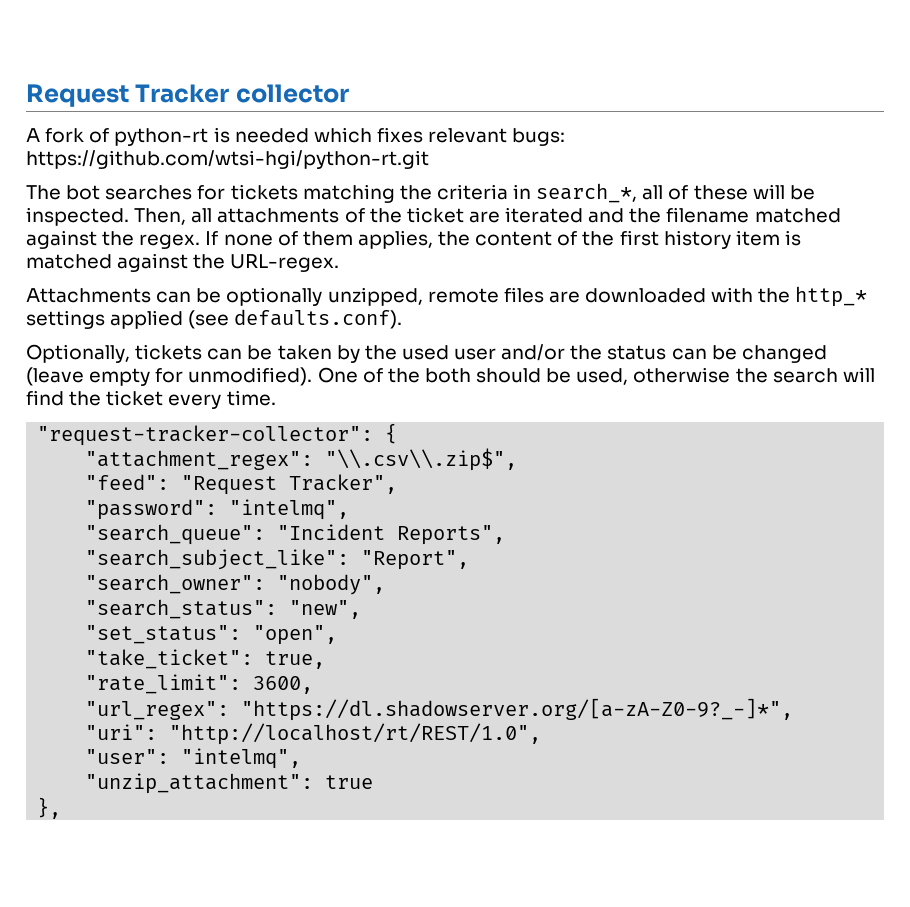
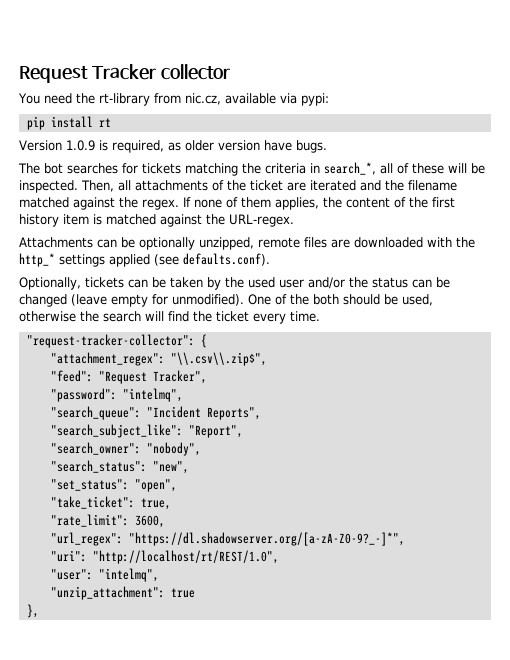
- A fork of python-rt is needed which fixes relevant bugs: https://github.com/wtsi-hgi/python-rt.git
+ You need the rt-library from nic.cz, available via pypi:
+ pip install rt
+ Version 1.0.9 is required, as older version have bugs.

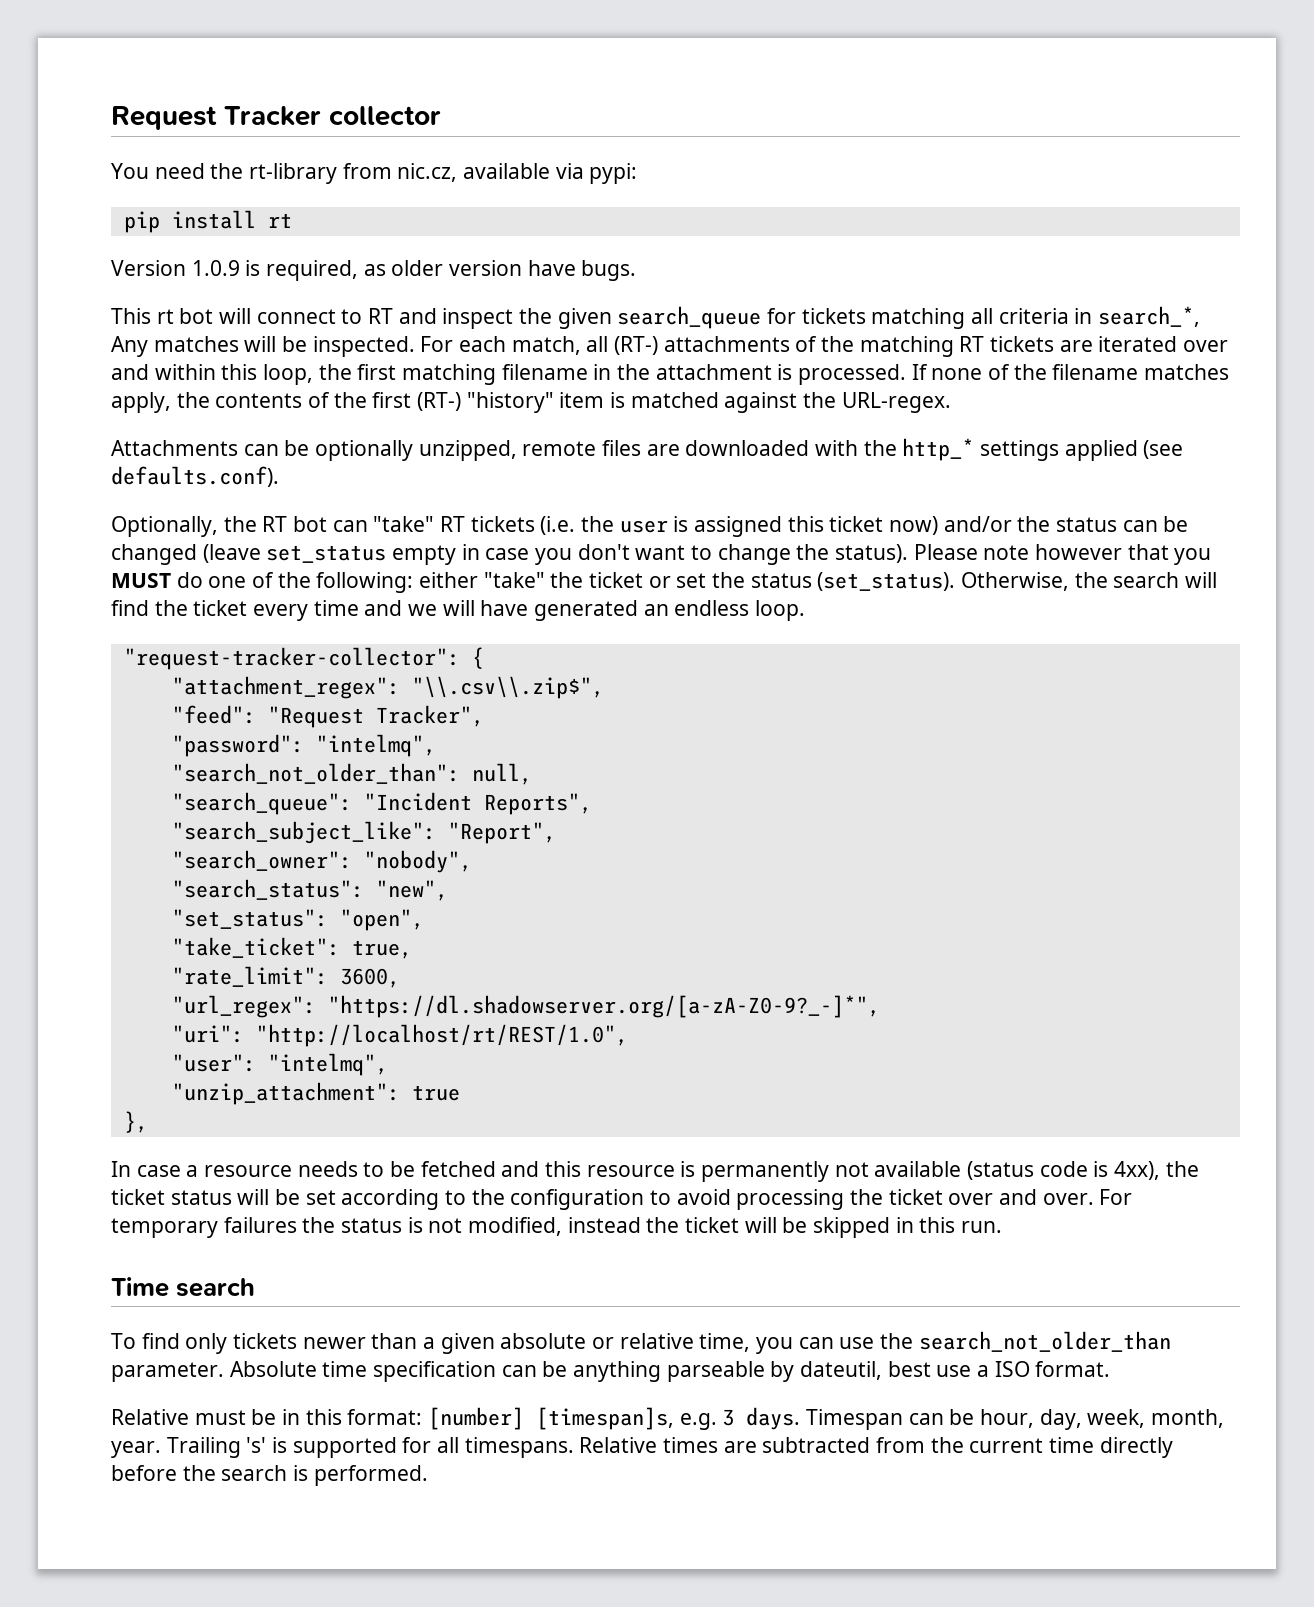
- The bot searches for tickets matching the criteria in search_*, all of these will be inspected. Then, all attachments of the ticket are iterated and the filename matched against the regex. If none of them applies, the content of the first history item is matched against the URL-regex.
+ This rt bot will connect to RT and inspect the given search_queue for tickets matching all criteria in search_*, Any matches will be inspected. For each match, all (RT-) attachments of the matching RT tickets are iterated over and within this loop, the first matching filename in the attachment is processed. If none of the filename matches apply, the contents of the first (RT-) "history" item is matched against the URL-regex.
- Optionally, tickets can be taken by the used user and/or the status can be changed (leave empty for unmodified). One of the both should be used, otherwise the search will find the ticket every time.
+ Optionally, the RT bot can "take" RT tickets (i.e. the user is assigned this ticket now) and/or the status can be changed (leave set_status empty in case you don't want to change the status). Please note however that you MUST do one of the following: either "take" the ticket or set the status (set_status). Otherwise, the search will find the ticket every time and we will have generated an endless loop.
+ "search_not_older_than": null,
+ In case a resource needs to be fetched and this resource is permanently not available (status code is 4xx), the ticket status will be set according to the configuration to avoid processing the ticket over and over. For temporary failures the status is not modified, instead the ticket will be skipped in this run.
+ Time search
+ To find only tickets newer than a given absolute or relative time, you can use the search_not_older_than parameter. Absolute time specification can be anything parseable by dateutil, best use a ISO format.
+ Relative must be in this format: [number] [timespan]s, e.g. 3 days. Timespan can be hour, day, week, month, year. Trailing 's' is supported for all timespans. Relative times are subtracted from the current time directly before the search is performed.

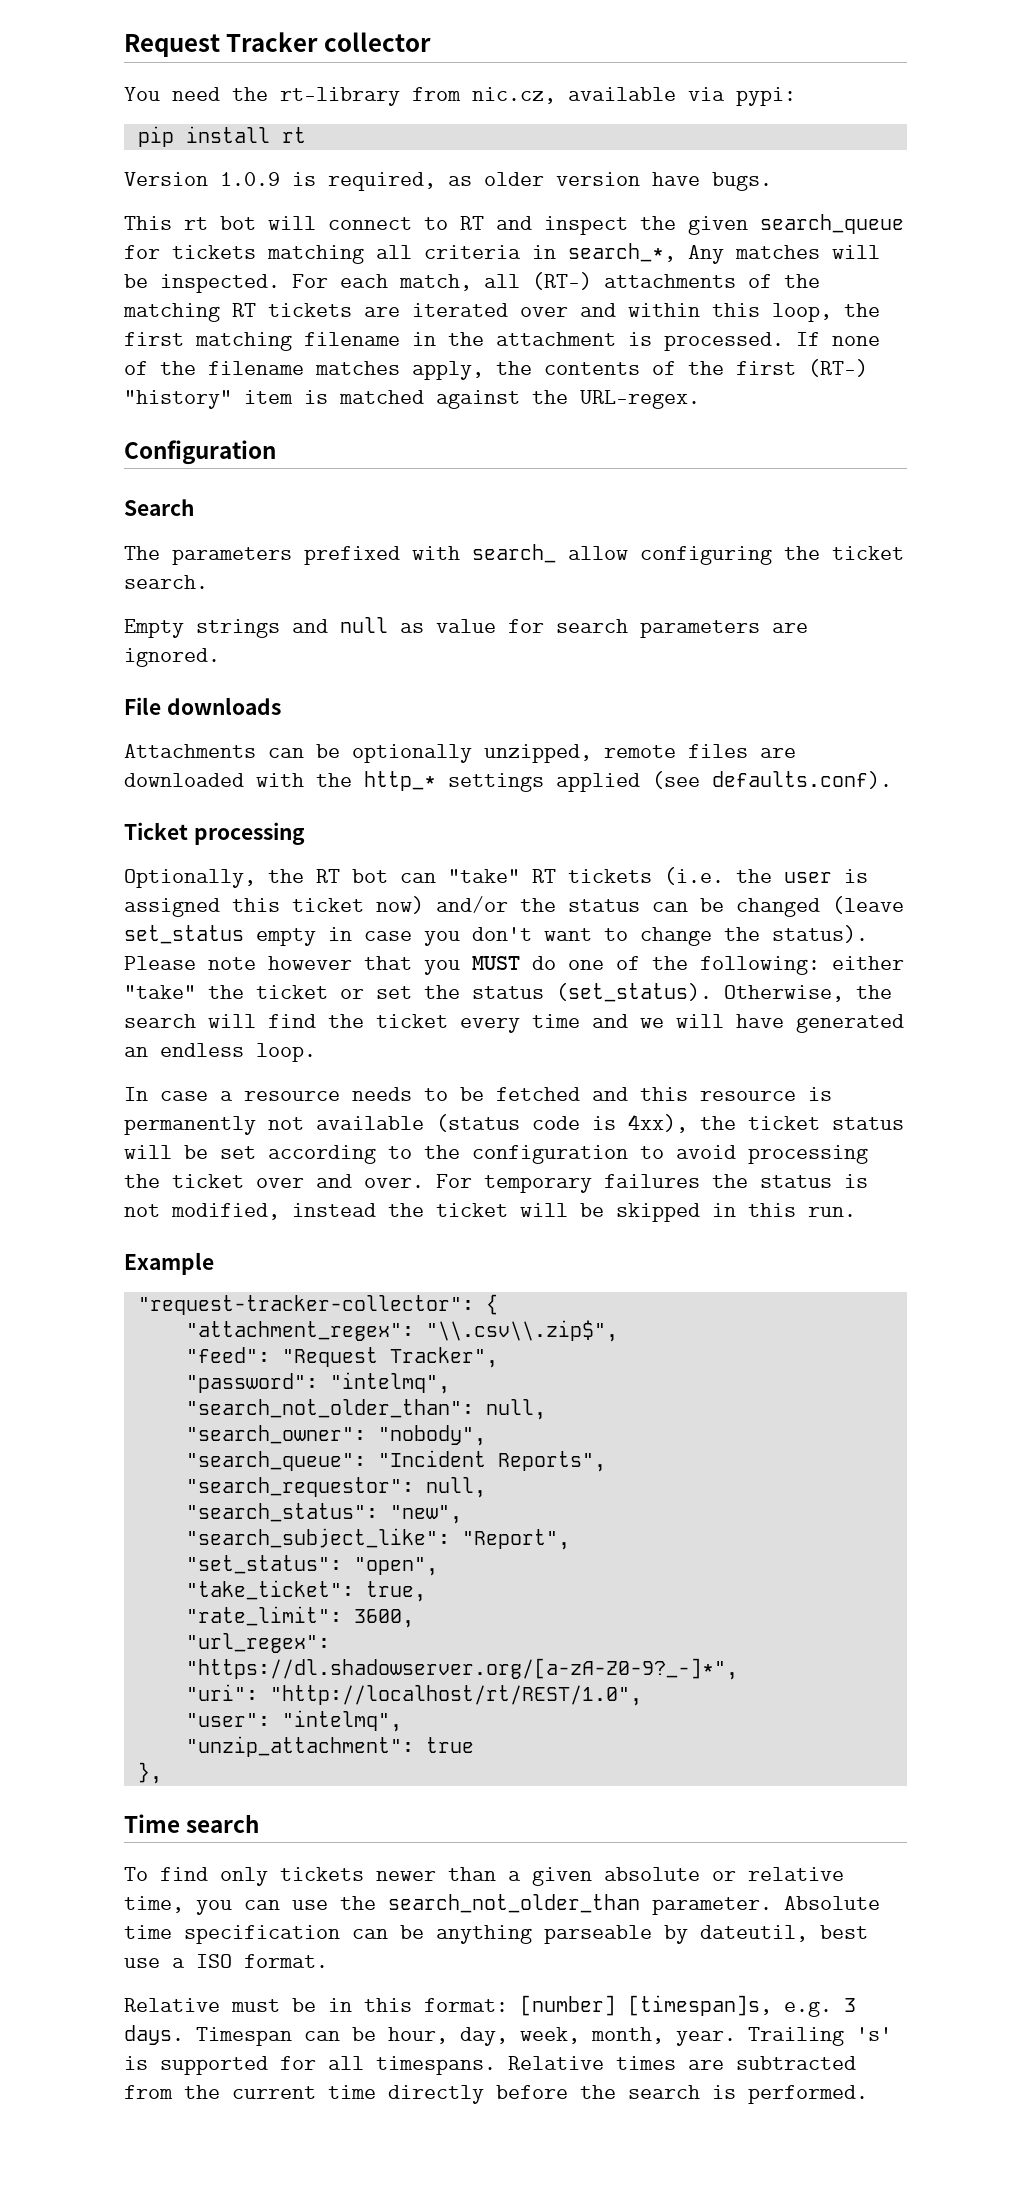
+ Configuration
+ Search
+ The parameters prefixed with search_ allow configuring the ticket search.
+ Empty strings and null as value for search parameters are ignored.
+ File downloads
+ Ticket processing
- "request-tracker-collector": {
- "attachment_regex": "\\.csv\\.zip$",
- "feed": "Request Tracker",
- "password": "intelmq",
- "search_not_older_than": null,
- "search_queue": "Incident Reports",
- "search_subject_like": "Report",
- "search_owner": "nobody",
- "search_status": "new",
- "set_status": "open",
- "take_ticket": true,
- "rate_limit": 3600,
- "url_regex": "https://dl.shadowserver.org/[a-zA-Z0-9?_-]*",
- "uri": "http://localhost/rt/REST/1.0",
- "user": "intelmq",
- "unzip_attachment": true
- },
+ Example
+ "request-tracker-collector": {
+ "attachment_regex": "\\.csv\\.zip$",
+ "feed": "Request Tracker",
+ "password": "intelmq",
+ "search_not_older_than": null,
+ "search_owner": "nobody",
+ "search_queue": "Incident Reports",
+ "search_requestor": null,
+ "search_status": "new",
+ "search_subject_like": "Report",
+ "set_status": "open",
+ "take_ticket": true,
+ "rate_limit": 3600,
+ "url_regex": "https://dl.shadowserver.org/[a-zA-Z0-9?_-]*",
+ "uri": "http://localhost/rt/REST/1.0",
+ "user": "intelmq",
+ "unzip_attachment": true
+ },

